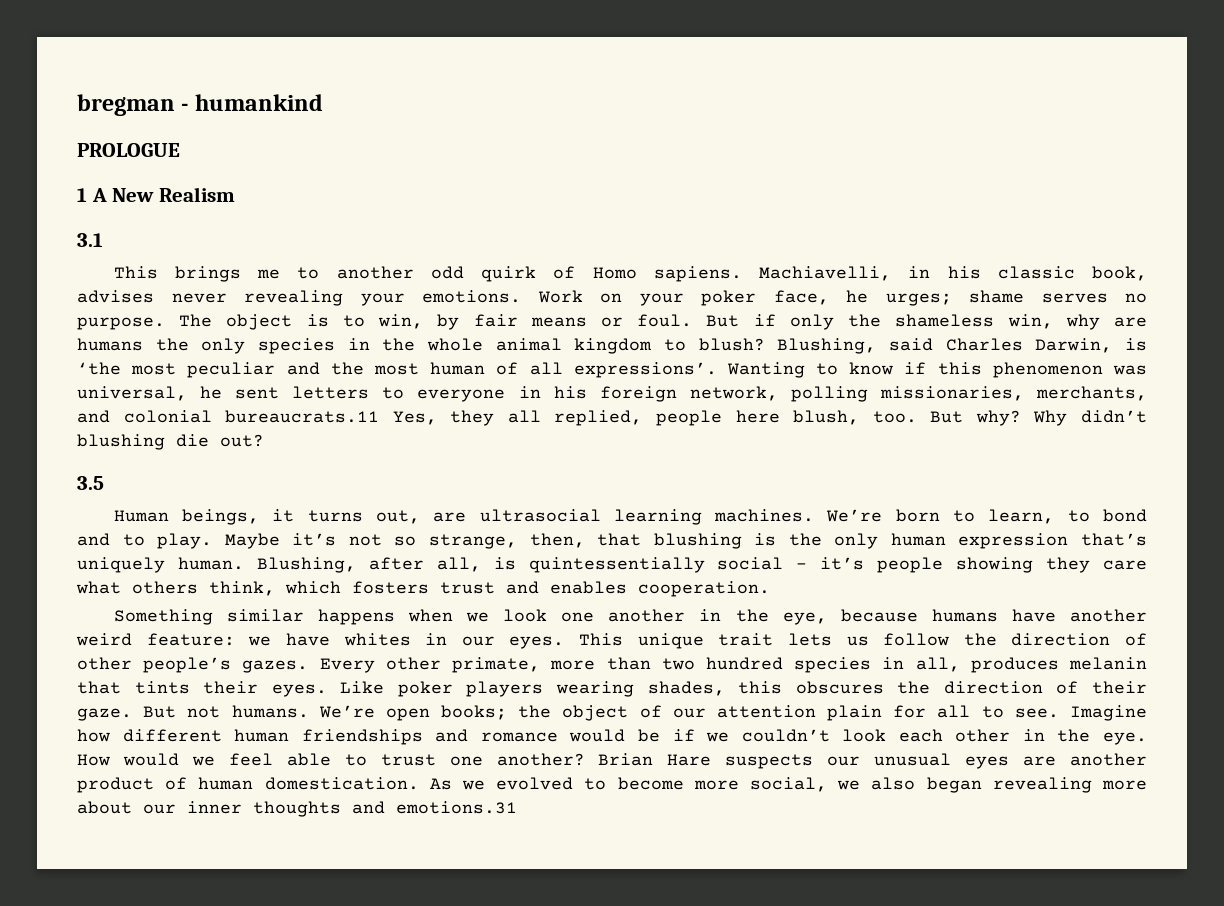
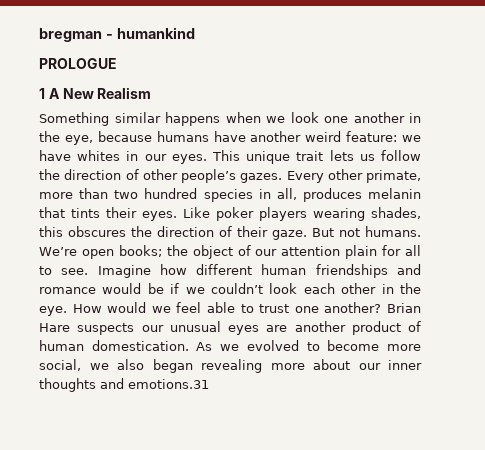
- 3.1
- This brings me to another odd quirk of Homo sapiens. Machiavelli, in his classic book, advises never revealing your emotions. Work on your poker face, he urges; shame serves no purpose. The object is to win, by fair means or foul. But if only the shameless win, why are humans the only species in the whole animal kingdom to blush? Blushing, said Charles Darwin, is ‘the most peculiar and the most human of all expressions’. Wanting to know if this phenomenon was universal, he sent letters to everyone in his foreign network, polling missionaries, merchants, and colonial bureaucrats.11 Yes, they all replied, people here blush, too. But why? Why didn’t blushing die out?
- 3.5
- Human beings, it turns out, are ultrasocial learning machines. We’re born to learn, to bond and to play. Maybe it’s not so strange, then, that blushing is the only human expression that’s uniquely human. Blushing, after all, is quintessentially social – it’s people showing they care what others think, which fosters trust and enables cooperation.

